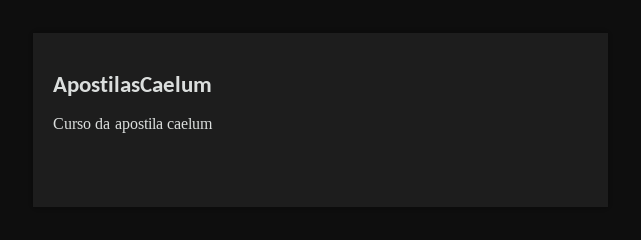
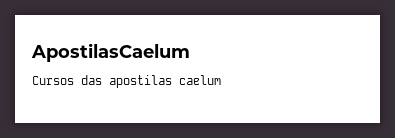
- Curso da apostila caelum
+ Cursos das apostilas caelum

